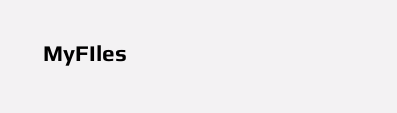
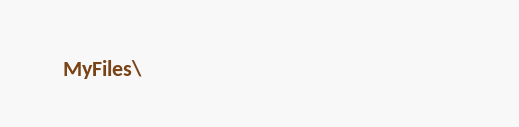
- MyFIles
+ MyFiles\

